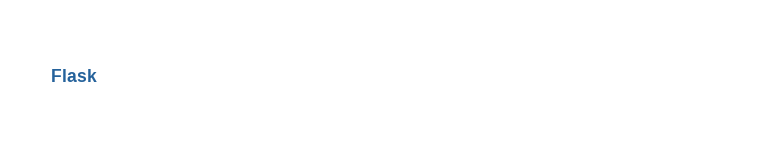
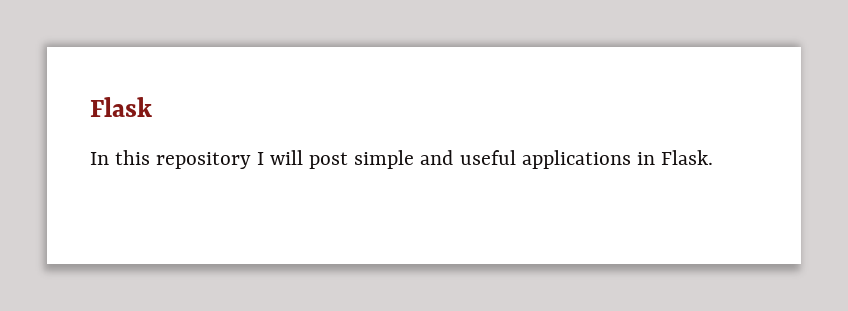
+ In this repository I will post simple and useful applications in Flask.

